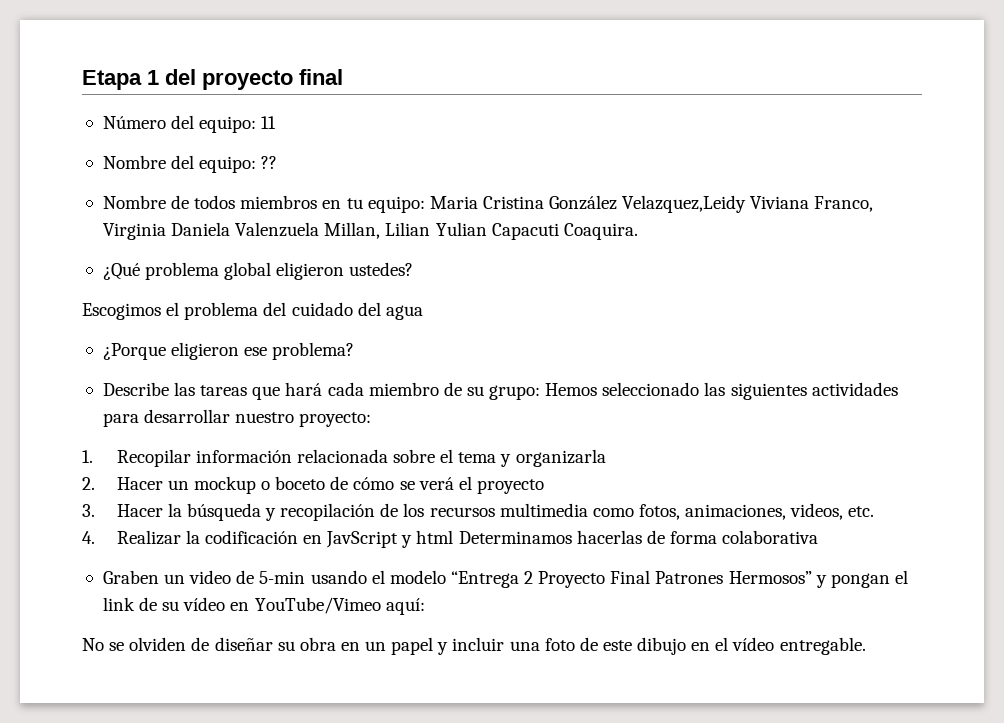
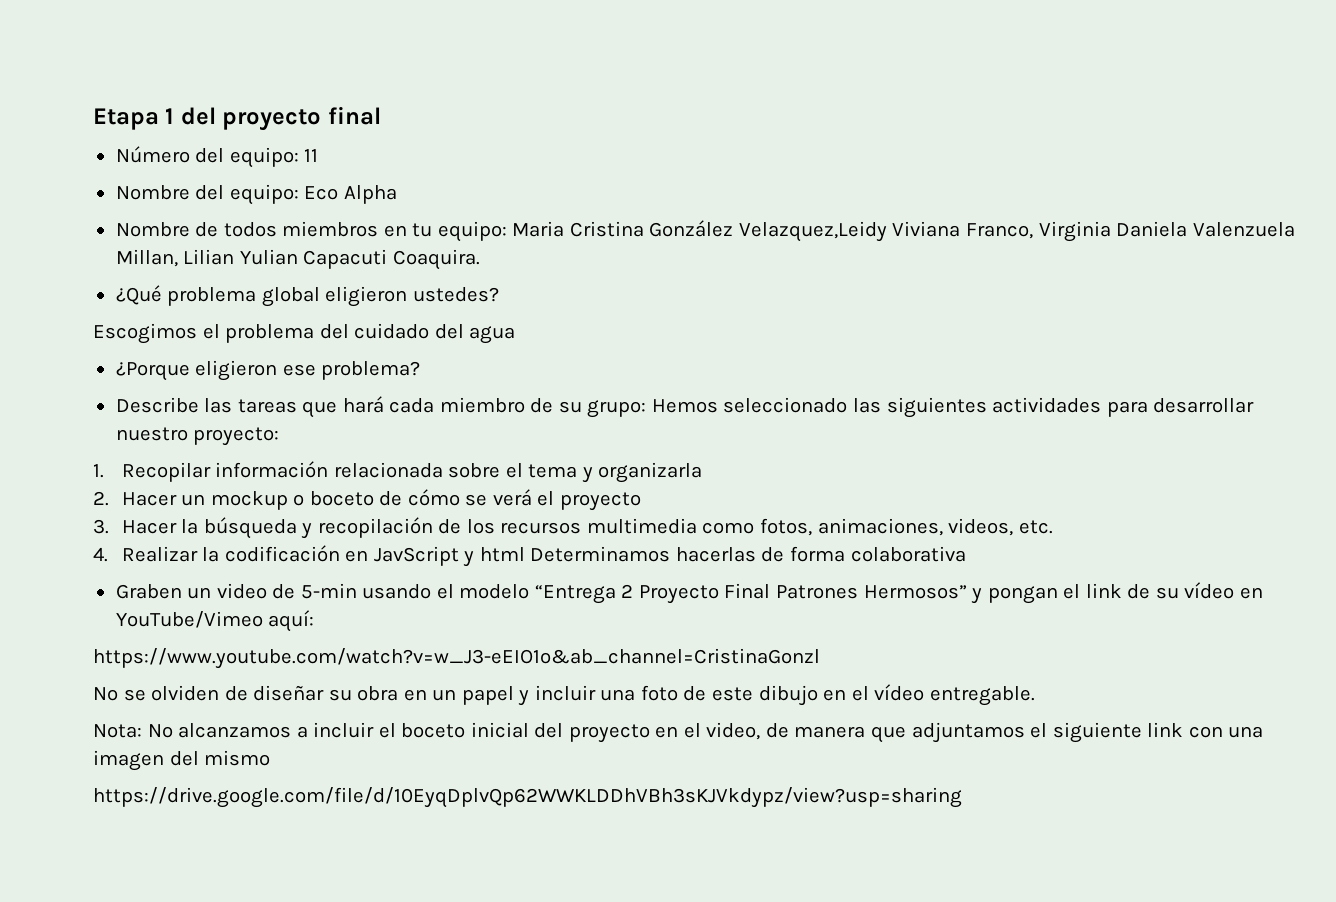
- Nombre del equipo: ??
+ Nombre del equipo: Eco Alpha
+ https://www.youtube.com/watch?v=w_J3-eEIO1o&ab_channel=CristinaGonzl
+ Nota: No alcanzamos a incluir el boceto inicial del proyecto en el video, de manera que adjuntamos el siguiente link con una imagen del mismo
+ https://drive.google.com/file/d/10EyqDplvQp62WWKLDDhVBh3sKJVkdypz/view?usp=sharing

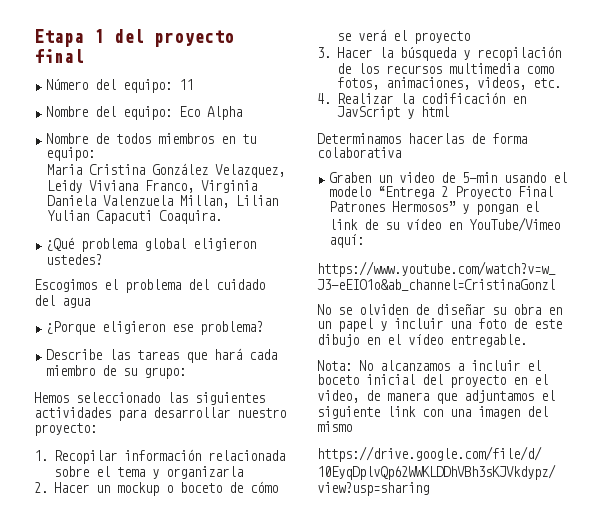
- Nombre de todos miembros en tu equipo: Maria Cristina González Velazquez,Leidy Viviana Franco, Virginia Daniela Valenzuela Millan, Lilian Yulian Capacuti Coaquira.
+ Nombre de todos miembros en tu equipo:
+ Maria Cristina González Velazquez, Leidy Viviana Franco, Virginia Daniela Valenzuela Millan, Lilian Yulian Capacuti Coaquira.
- Describe las tareas que hará cada miembro de su grupo: Hemos seleccionado las siguientes actividades para desarrollar nuestro proyecto:
+ Describe las tareas que hará cada miembro de su grupo:
+ Hemos seleccionado las siguientes actividades para desarrollar nuestro proyecto:
- 4. Realizar la codificación en JavScript y html Determinamos hacerlas de forma colaborativa
+ 4. Realizar la codificación en JavScript y html
+ Determinamos hacerlas de forma colaborativa

